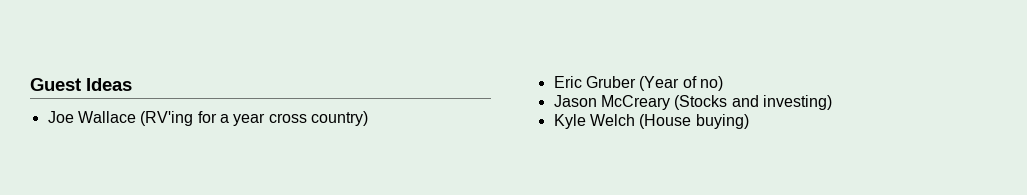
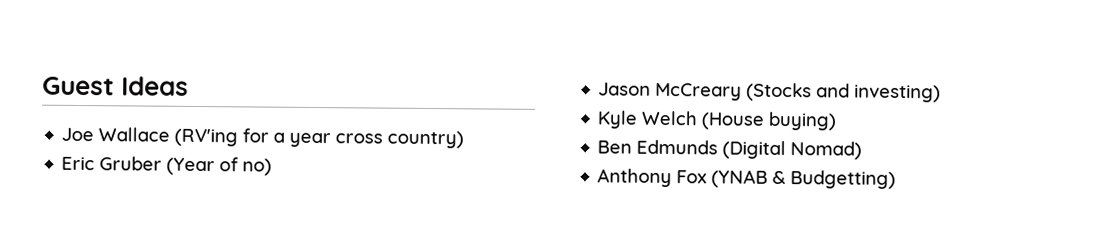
+ Ben Edmunds (Digital Nomad)
+ Anthony Fox (YNAB & Budgetting)

